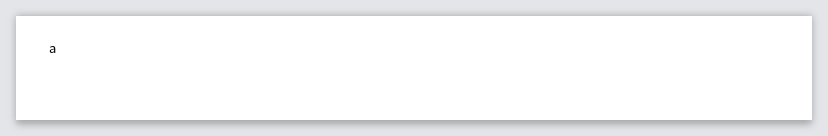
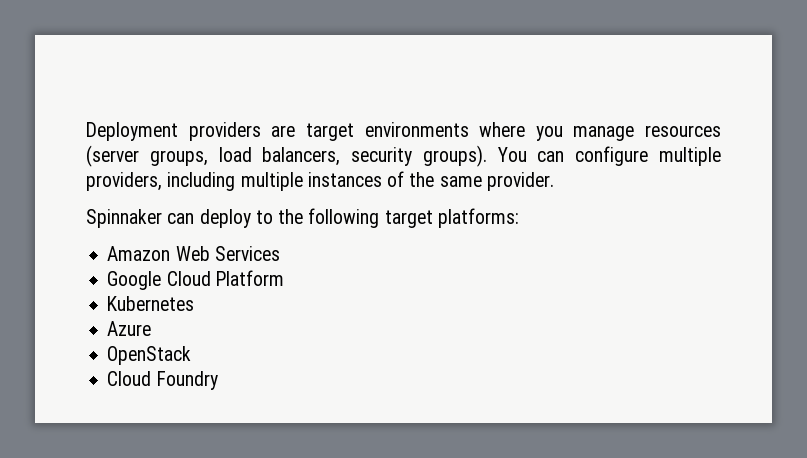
- a
+ Deployment providers are target environments where you manage resources (server groups, load balancers, security groups). You can configure multiple providers, including multiple instances of the same provider.
+ Spinnaker can deploy to the following target platforms:
+ Amazon Web Services
+ Google Cloud Platform
+ Kubernetes
+ Azure
+ OpenStack
+ Cloud Foundry

